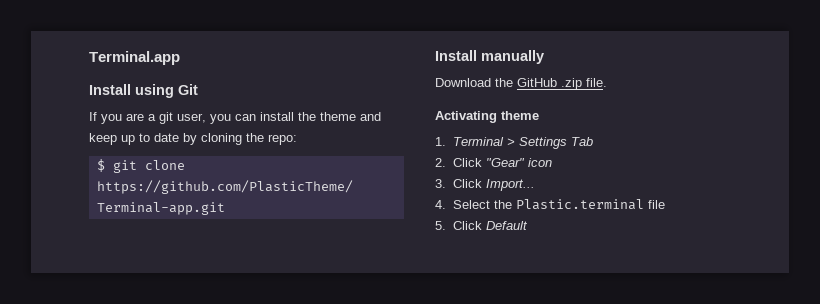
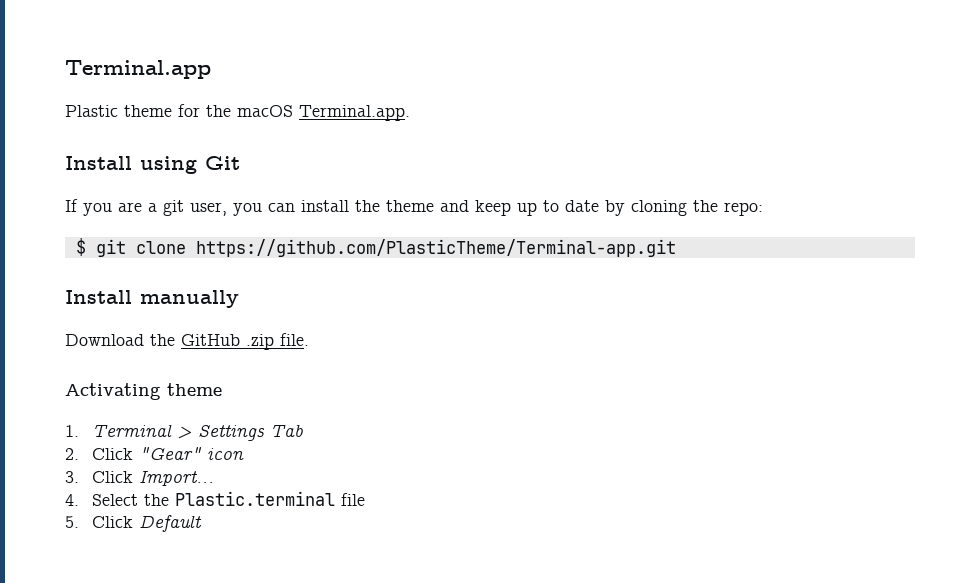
+ Plastic theme for the macOS Terminal.app.

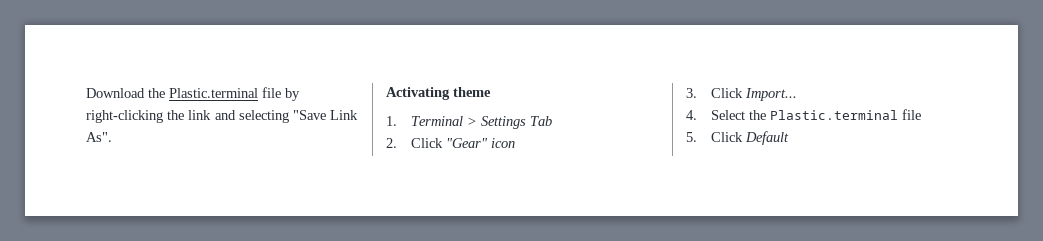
- Terminal.app
- Plastic theme for the macOS Terminal.app.
- Install using Git
- If you are a git user, you can install the theme and keep up to date by cloning the repo:
- $ git clone https://github.com/PlasticTheme/Terminal-app.git
- Install manually
- Download the GitHub .zip file.
+ Download the Plastic.terminal file by right-clicking the link and selecting "Save Link As".

